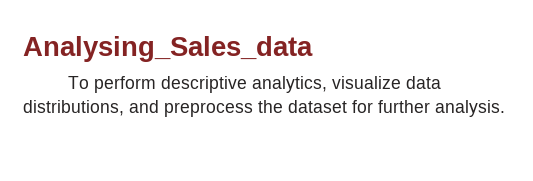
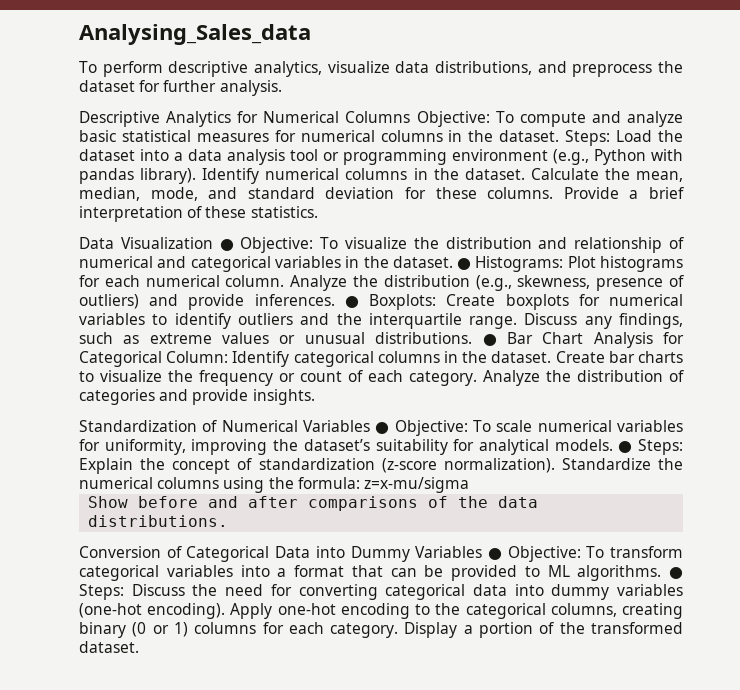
+ Descriptive Analytics for Numerical Columns Objective: To compute and analyze basic statistical measures for numerical columns in the dataset. Steps: Load the dataset into a data analysis tool or programming environment (e.g., Python with pandas library). Identify numerical columns in the dataset. Calculate the mean, median, mode, and standard deviation for these columns. Provide a brief interpretation of these statistics.
+ Data Visualization ● Objective: To visualize the distribution and relationship of numerical and categorical variables in the dataset. ● Histograms: Plot histograms for each numerical column. Analyze the distribution (e.g., skewness, presence of outliers) and provide inferences. ● Boxplots: Create boxplots for numerical variables to identify outliers and the interquartile range. Discuss any findings, such as extreme values or unusual distributions. ● Bar Chart Analysis for Categorical Column: Identify categorical columns in the dataset. Create bar charts to visualize the frequency or count of each category. Analyze the distribution of categories and provide insights.
+ Standardization of Numerical Variables ● Objective: To scale numerical variables for uniformity, improving the dataset’s suitability for analytical models. ● Steps: Explain the concept of standardization (z-score normalization). Standardize the numerical columns using the formula: z=x-mu/sigma
+ Show before and after comparisons of the data distributions.
+ Conversion of Categorical Data into Dummy Variables ● Objective: To transform categorical variables into a format that can be provided to ML algorithms. ● Steps: Discuss the need for converting categorical data into dummy variables (one-hot encoding). Apply one-hot encoding to the categorical columns, creating binary (0 or 1) columns for each category. Display a portion of the transformed dataset.

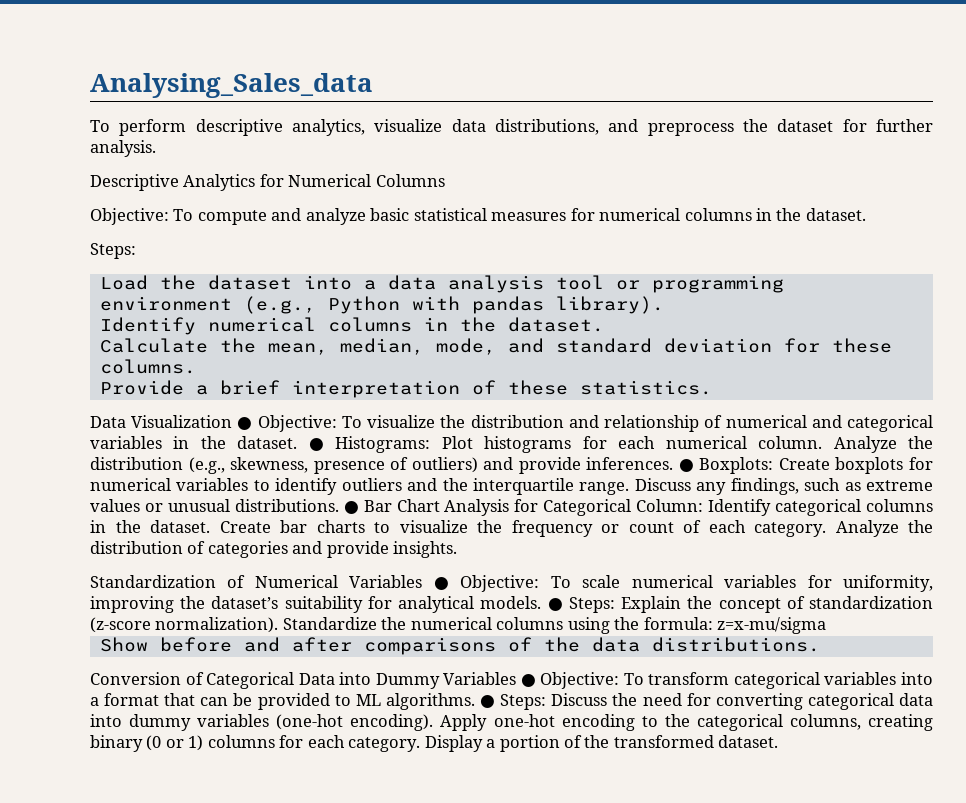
- Descriptive Analytics for Numerical Columns Objective: To compute and analyze basic statistical measures for numerical columns in the dataset. Steps: Load the dataset into a data analysis tool or programming environment (e.g., Python with pandas library). Identify numerical columns in the dataset. Calculate the mean, median, mode, and standard deviation for these columns. Provide a brief interpretation of these statistics.
+ Descriptive Analytics for Numerical Columns
+ Objective: To compute and analyze basic statistical measures for numerical columns in the dataset.
+ Steps:
+ Load the dataset into a data analysis tool or programming environment (e.g., Python with pandas library).
+ Identify numerical columns in the dataset.
+ Calculate the mean, median, mode, and standard deviation for these columns.
+ Provide a brief interpretation of these statistics.

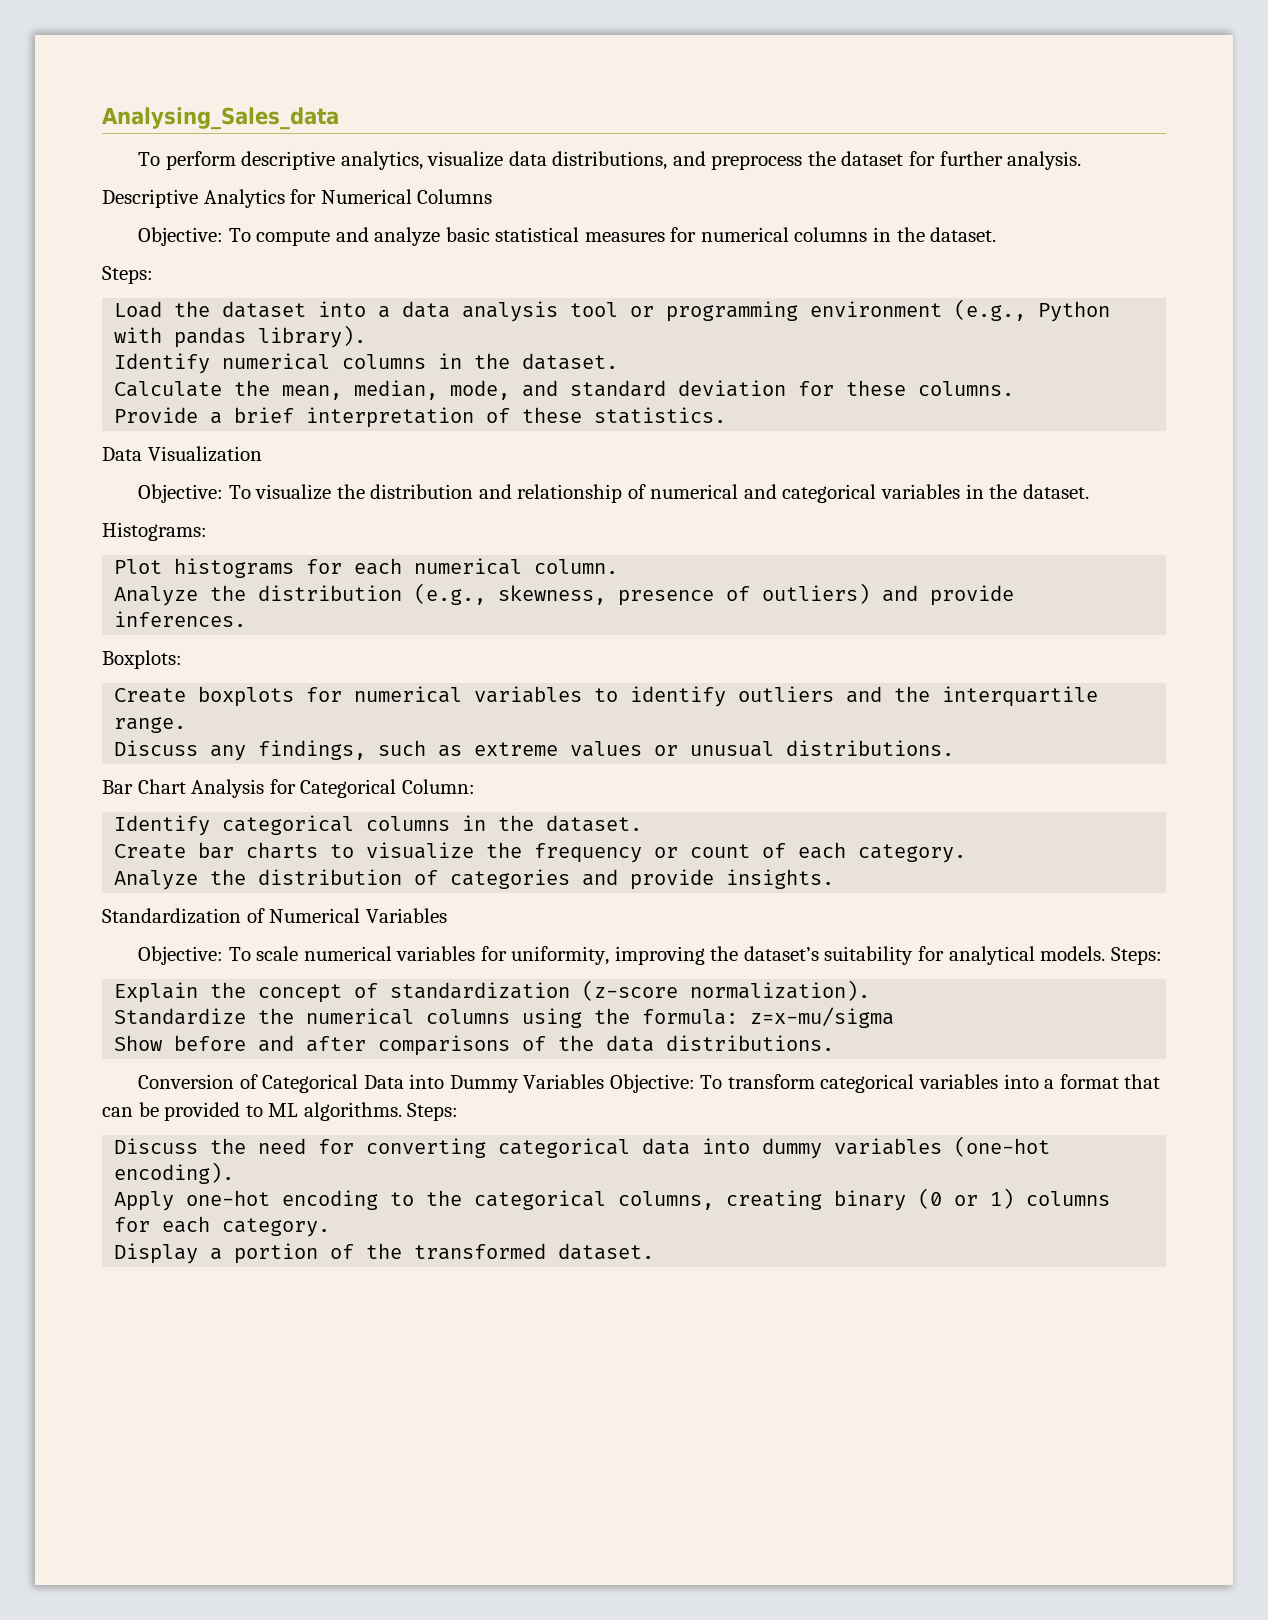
- Data Visualization ● Objective:
+ Data Visualization
+ Objective:
- To visualize the distribution and relationship of numerical and categorical variables in the dataset. ● Histograms: Plot histograms for each numerical column. Analyze the distribution (e.g., skewness, presence of outliers) and provide inferences. ● Boxplots: Create boxplots for numerical variables to identify outliers and the interquartile range. Discuss any findings, such as extreme values or unusual distributions. ● Bar Chart Analysis for Categorical Column: Identify categorical columns in the dataset. Create bar charts to visualize the frequency or count of each category. Analyze the distribution of categories and provide insights.
+ To visualize the distribution and relationship of numerical and categorical variables in the dataset.
+ Histograms:
+ Plot histograms for each numerical column.
+ Analyze the distribution (e.g., skewness, presence of outliers) and provide inferences.
+ Boxplots:
+ Create boxplots for numerical variables to identify outliers and the interquartile range.
+ Discuss any findings, such as extreme values or unusual distributions.
+ Bar Chart Analysis for Categorical Column:
+ Identify categorical columns in the dataset.
+ Create bar charts to visualize the frequency or count of each category.
+ Analyze the distribution of categories and provide insights.
- Standardization of Numerical Variables ● Objective: To scale numerical variables for uniformity, improving the dataset’s suitability for analytical models. ● Steps: Explain the concept of standardization (z-score normalization). Standardize the numerical columns using the formula: z=x-mu/sigma
+ Standardization of Numerical Variables
+ Objective: To scale numerical variables for uniformity, improving the dataset’s suitability for analytical models. Steps:
+ Explain the concept of standardization (z-score normalization).
+ Standardize the numerical columns using the formula: z=x-mu/sigma
- Conversion of Categorical Data into Dummy Variables ● Objective: To transform categorical variables into a format that can be provided to ML algorithms. ● Steps: Discuss the need for converting categorical data into dummy variables (one-hot encoding). Apply one-hot encoding to the categorical columns, creating binary (0 or 1) columns for each category. Display a portion of the transformed dataset.
+ Conversion of Categorical Data into Dummy Variables Objective: To transform categorical variables into a format that can be provided to ML algorithms. Steps:
+ Discuss the need for converting categorical data into dummy variables (one-hot encoding).
+ Apply one-hot encoding to the categorical columns, creating binary (0 or 1) columns for each category.
+ Display a portion of the transformed dataset.

